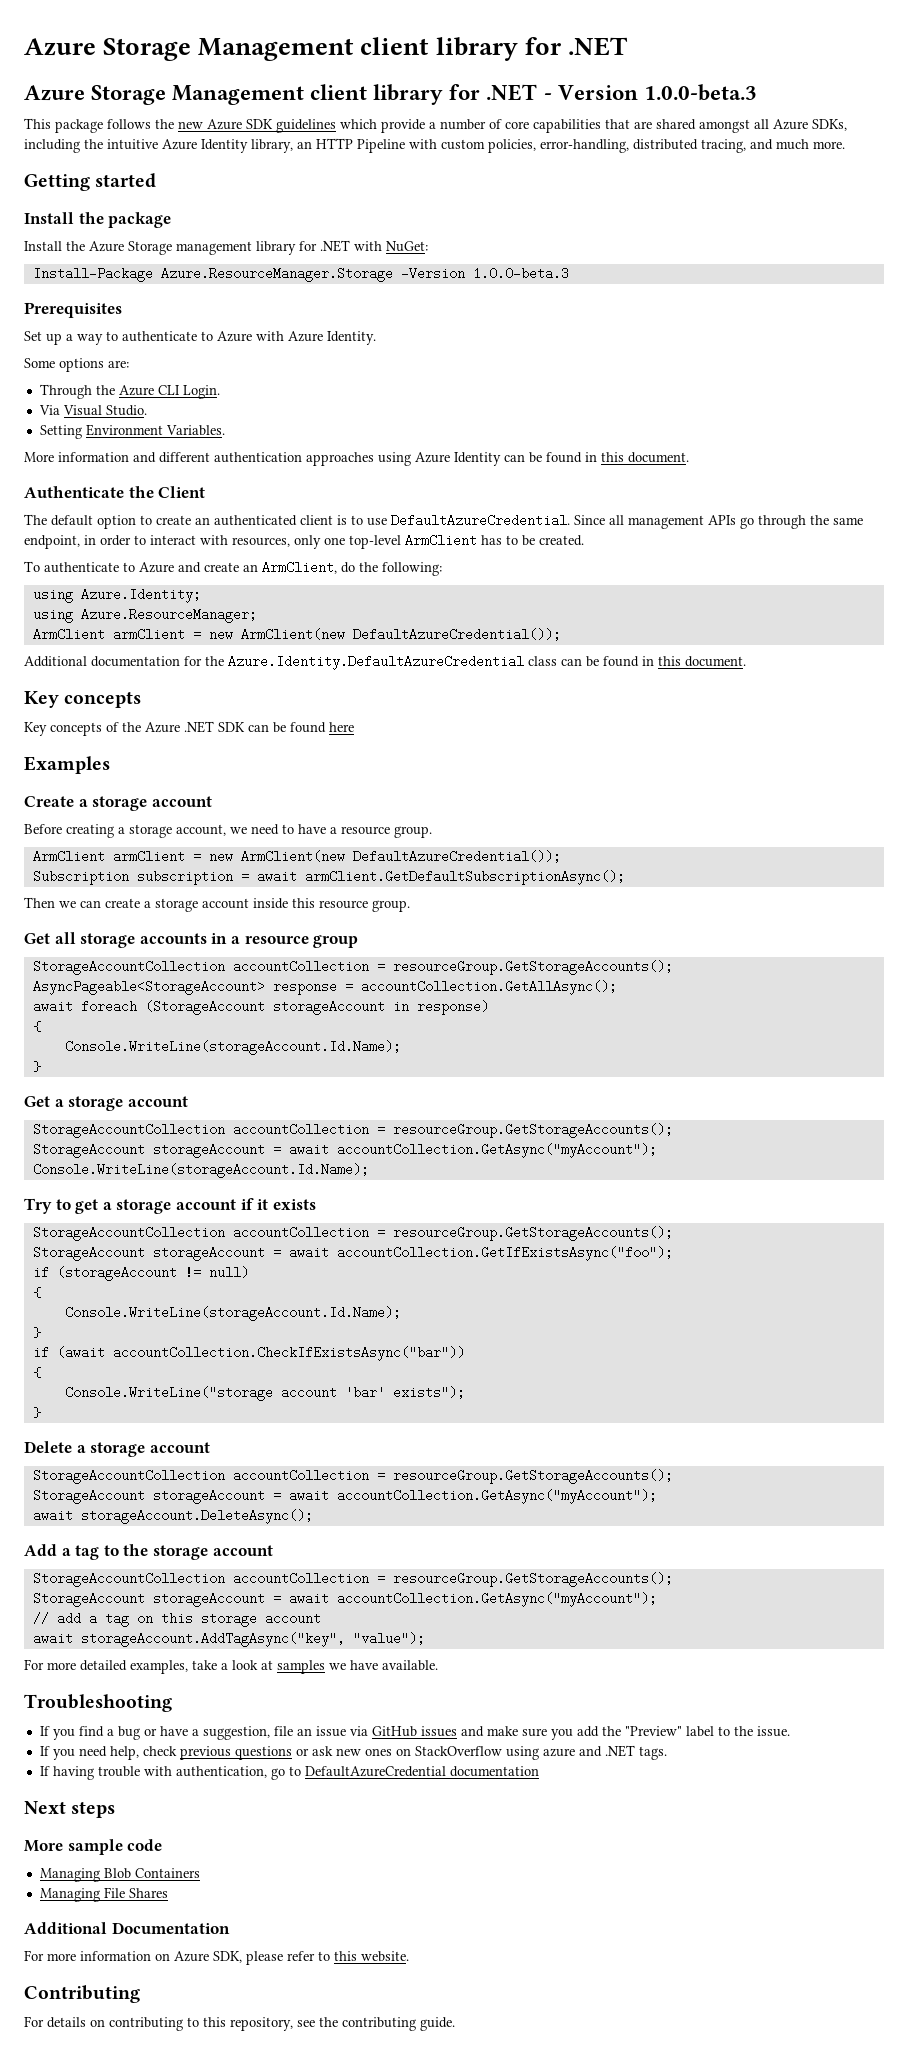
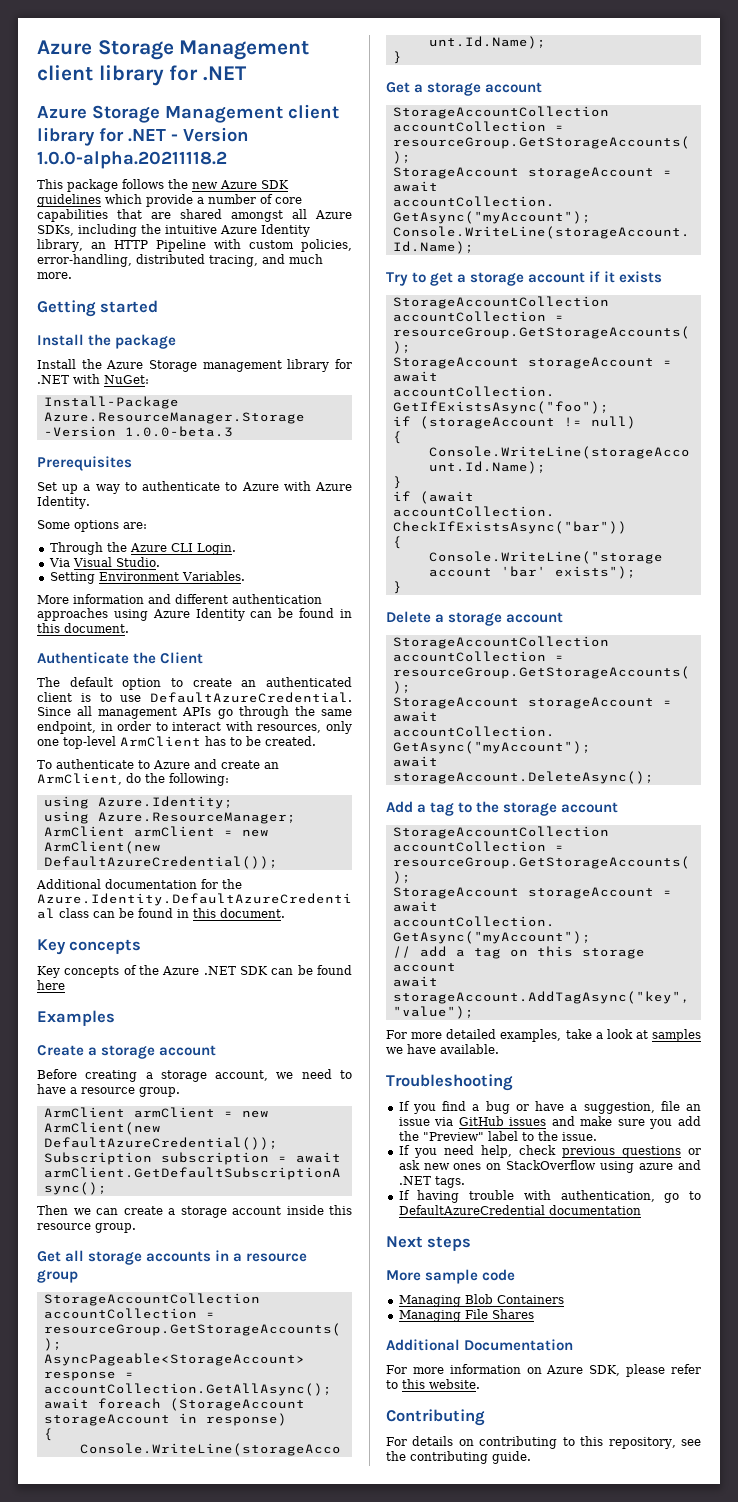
- Azure Storage Management client library for .NET - Version 1.0.0-beta.3
+ Azure Storage Management client library for .NET - Version 1.0.0-alpha.20211118.2

